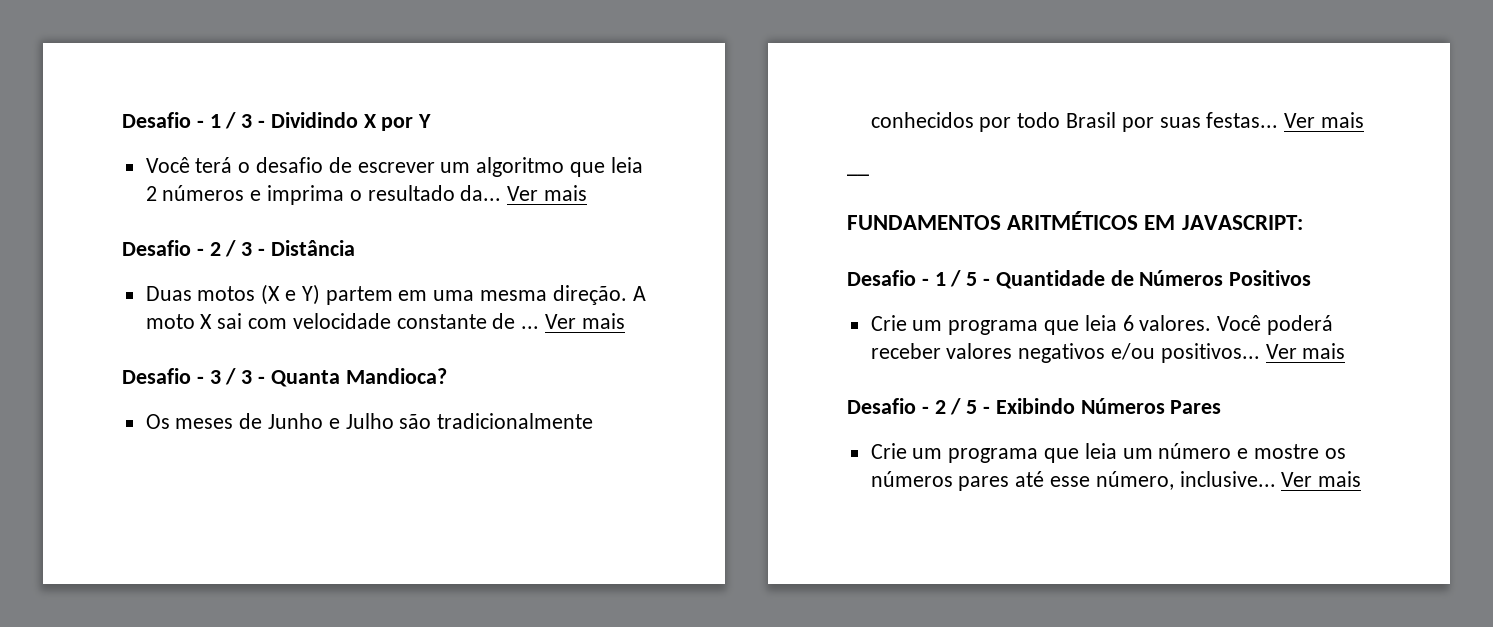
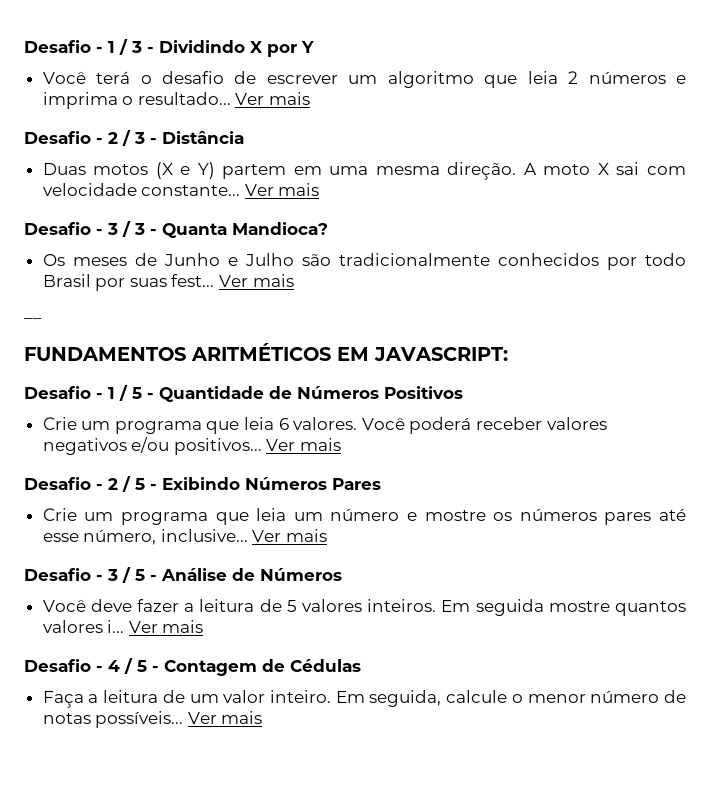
- Você terá o desafio de escrever um algoritmo que leia 2 números e imprima o resultado da...
+ Você terá o desafio de escrever um algoritmo que leia 2 números e imprima o resultado...
- A moto X sai com velocidade constante de ...
+ A moto X sai com velocidade constante...
- Os meses de Junho e Julho são tradicionalmente conhecidos por todo Brasil por suas festas...
+ Os meses de Junho e Julho são tradicionalmente conhecidos por todo Brasil por suas fest...
+ Desafio - 3 / 5 - Análise de Números
+ Você deve fazer a leitura de 5 valores inteiros. Em seguida mostre quantos valores i... Ver mais
+ Desafio - 4 / 5 - Contagem de Cédulas
+ Faça a leitura de um valor inteiro. Em seguida, calcule o menor número de notas possíveis... Ver mais

